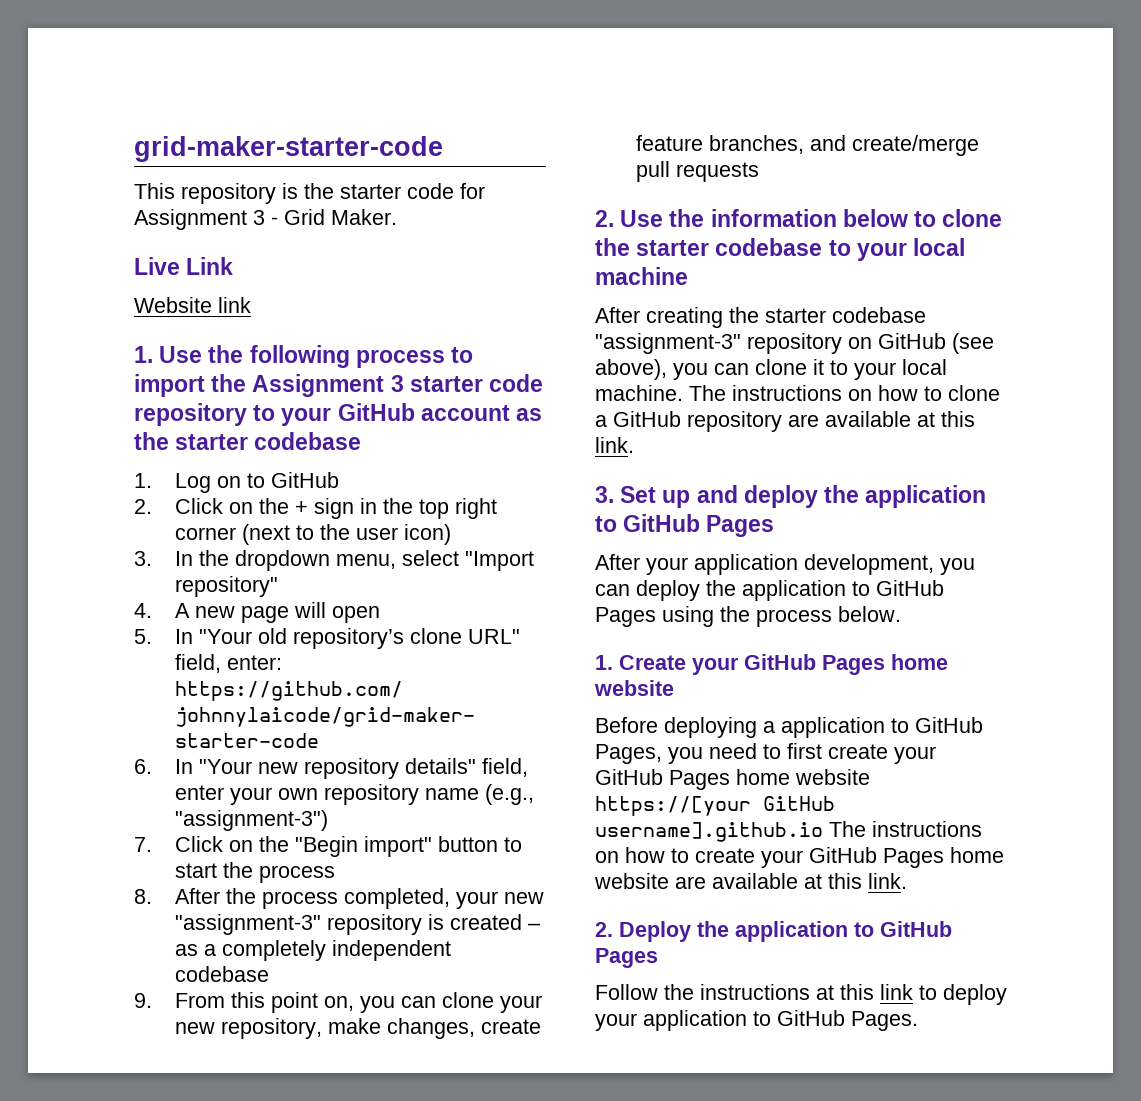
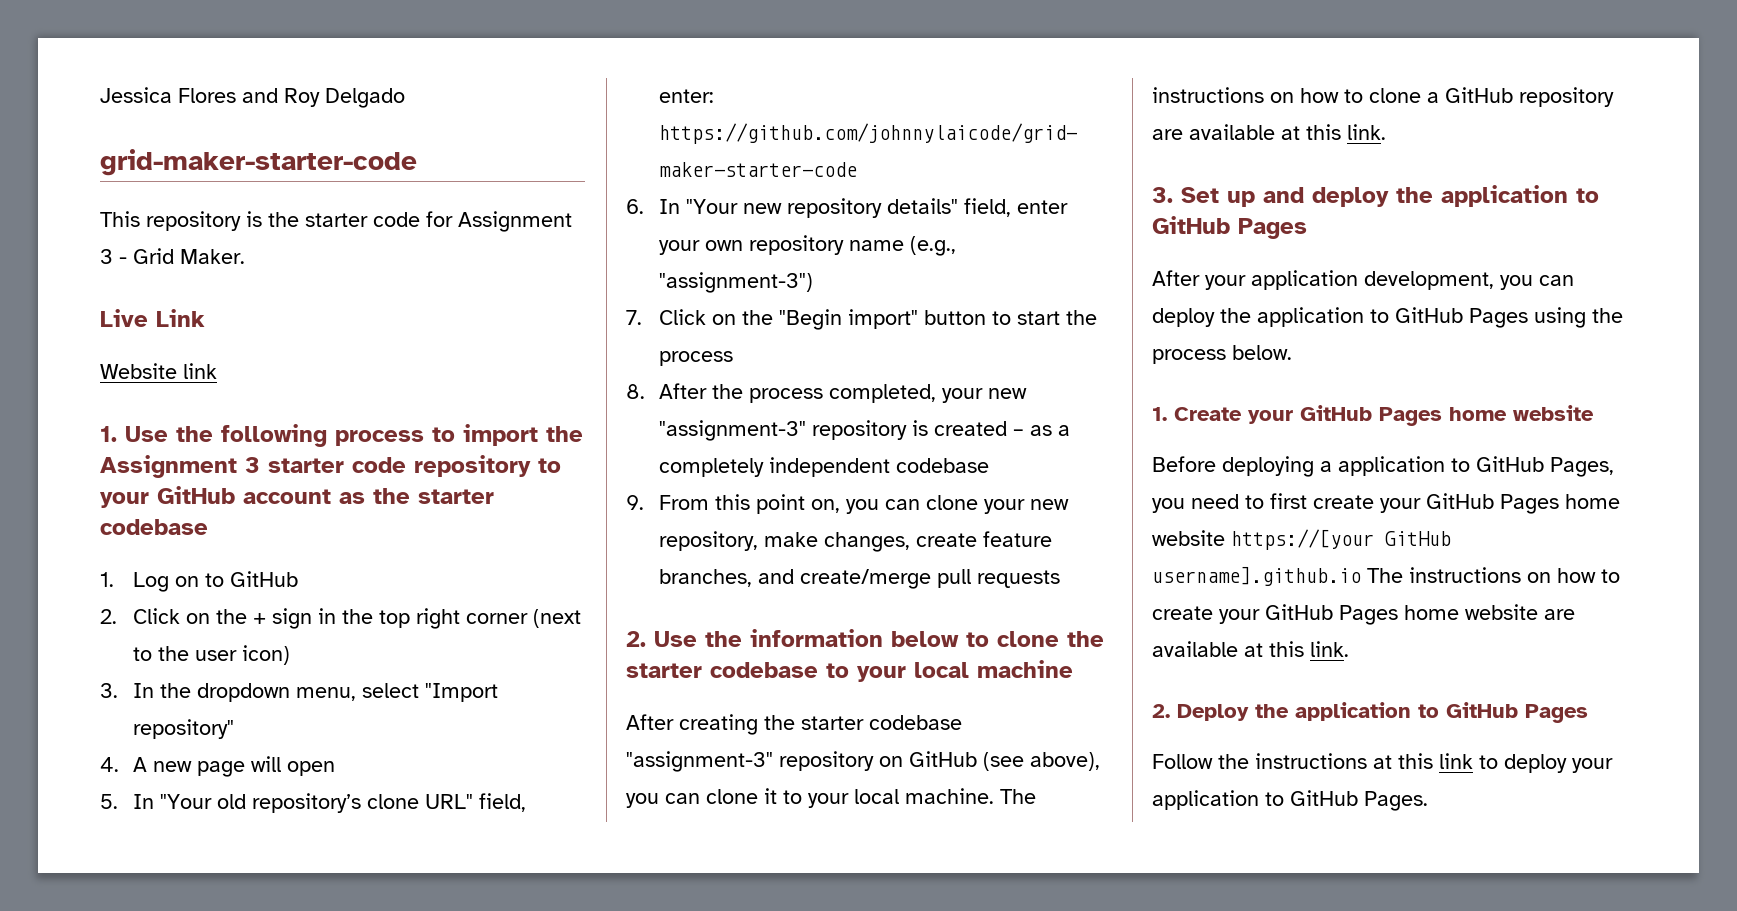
+ Jessica Flores and Roy Delgado

